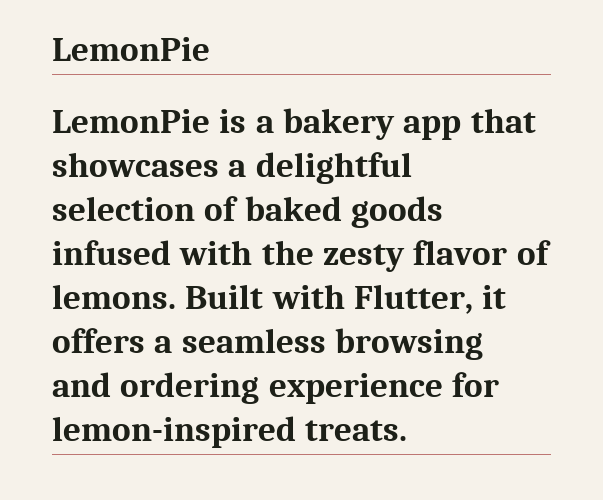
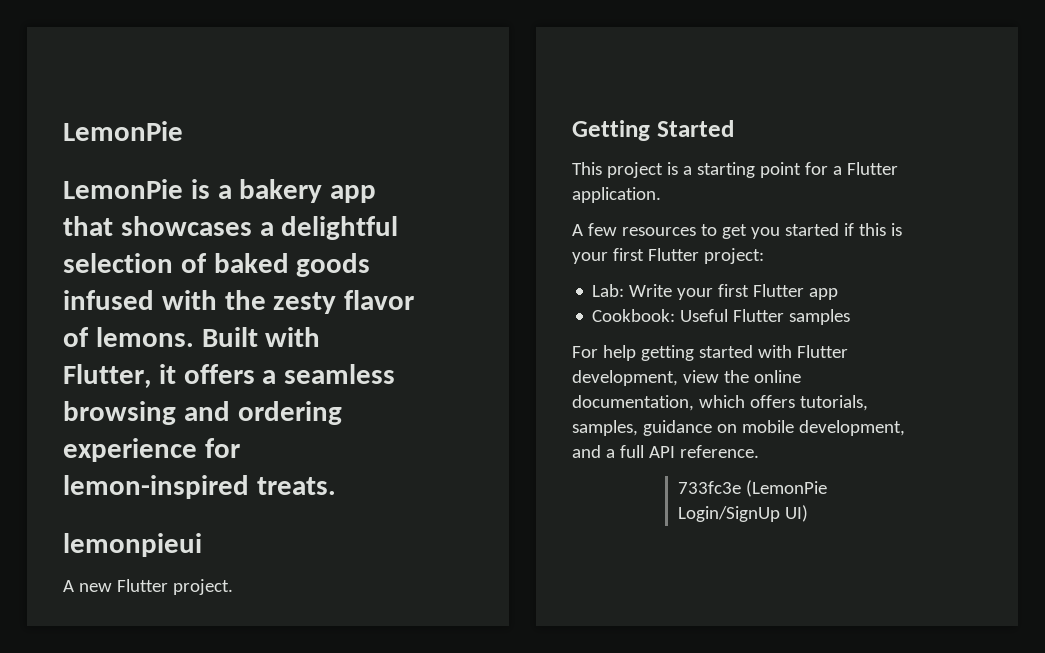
+ lemonpieui
+ A new Flutter project.
+ Getting Started
+ This project is a starting point for a Flutter application.
+ A few resources to get you started if this is your first Flutter project:
+ Lab: Write your first Flutter app
+ Cookbook: Useful Flutter samples
+ For help getting started with Flutter development, view the online documentation, which offers tutorials, samples, guidance on mobile development, and a full API reference.
+ 733fc3e (LemonPie Login/SignUp UI)

